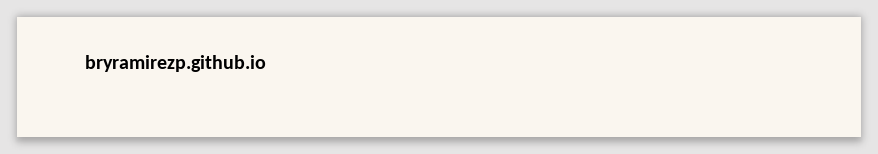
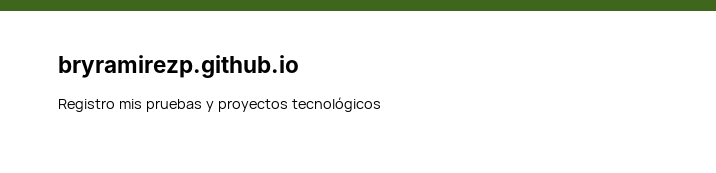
+ Registro mis pruebas y proyectos tecnológicos

